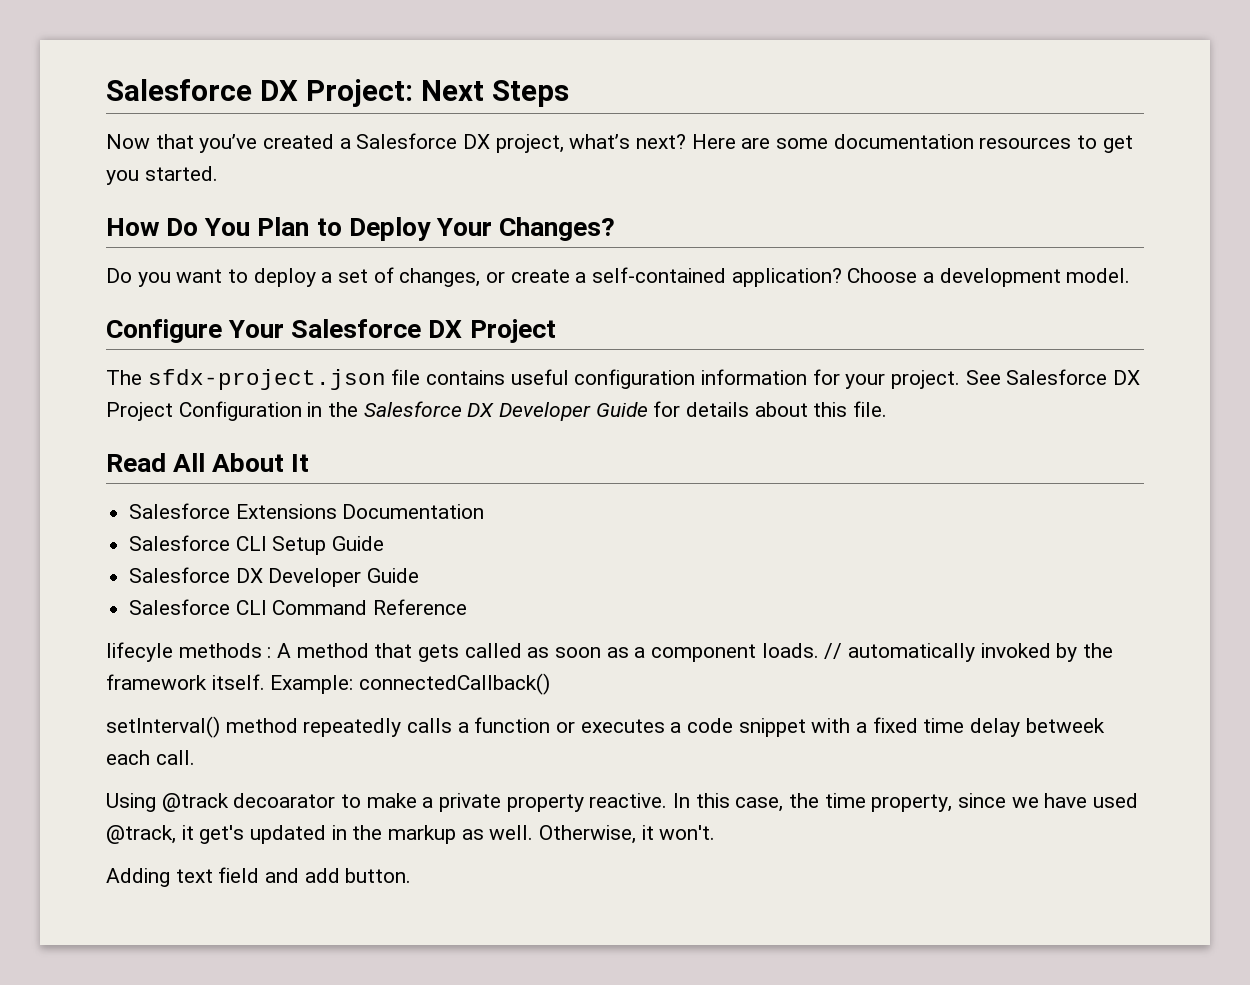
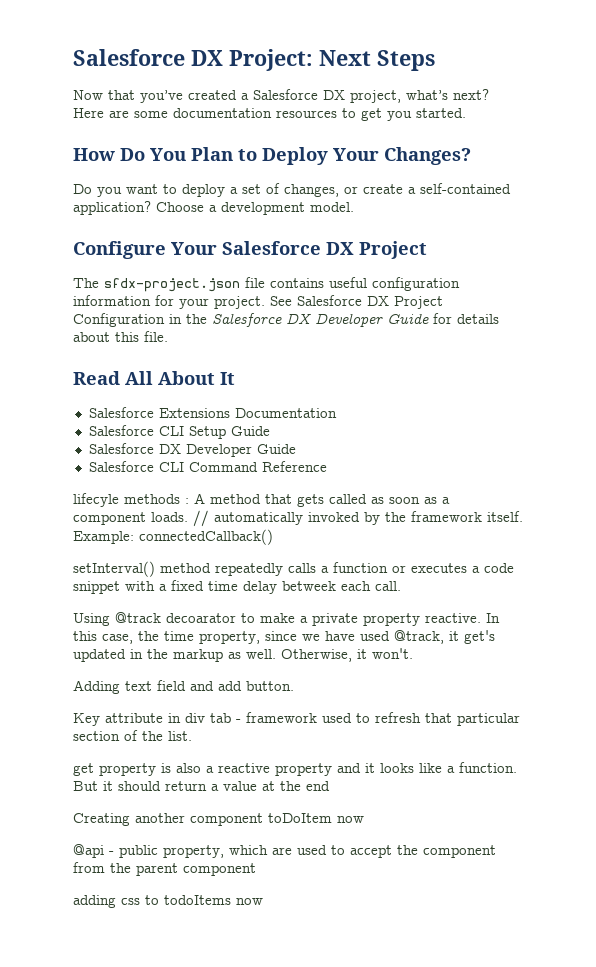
+ Key attribute in div tab - framework used to refresh that particular section of the list.
+ get property is also a reactive property and it looks like a function. But it should return a value at the end
+ Creating another component toDoItem now
+ @api - public property, which are used to accept the component from the parent component
+ adding css to todoItems now

